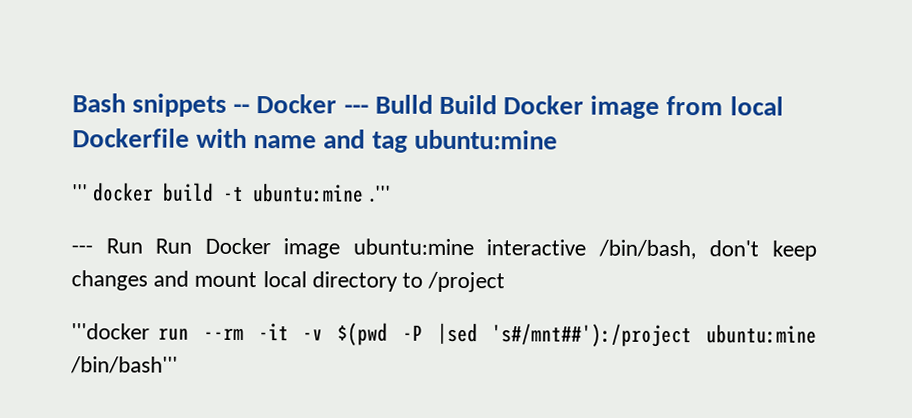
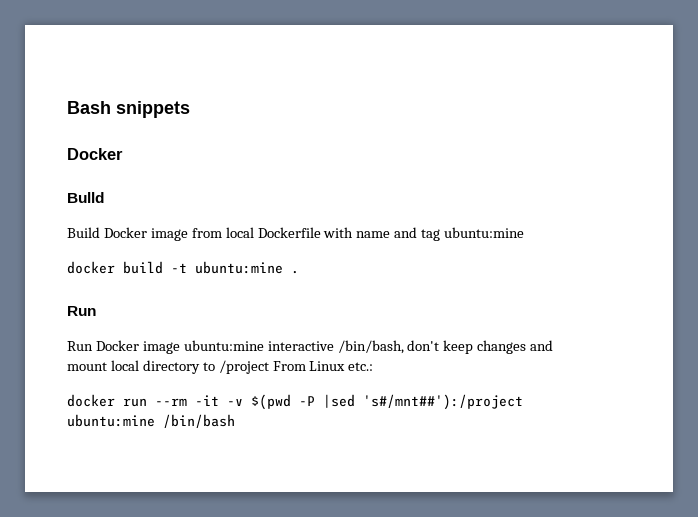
- Bash snippets -- Docker --- Bulld Build Docker image from local Dockerfile with name and tag ubuntu:mine
+ Bash snippets
+ Docker
+ Bulld
+ Build Docker image from local Dockerfile with name and tag ubuntu:mine
- ''' docker build -t ubuntu:mine .'''
- --- Run Run Docker image ubuntu:mine interactive /bin/bash, don't keep changes and mount local directory to /project
- '''docker run --rm -it -v $(pwd -P |sed 's#/mnt##'):/project ubuntu:mine /bin/bash'''
+ docker build -t ubuntu:mine .
+ Run
+ Run Docker image ubuntu:mine interactive /bin/bash, don't keep changes and mount local directory to /project From Linux etc.:
+ docker run --rm -it -v $(pwd -P |sed 's#/mnt##'):/project ubuntu:mine /bin/bash

